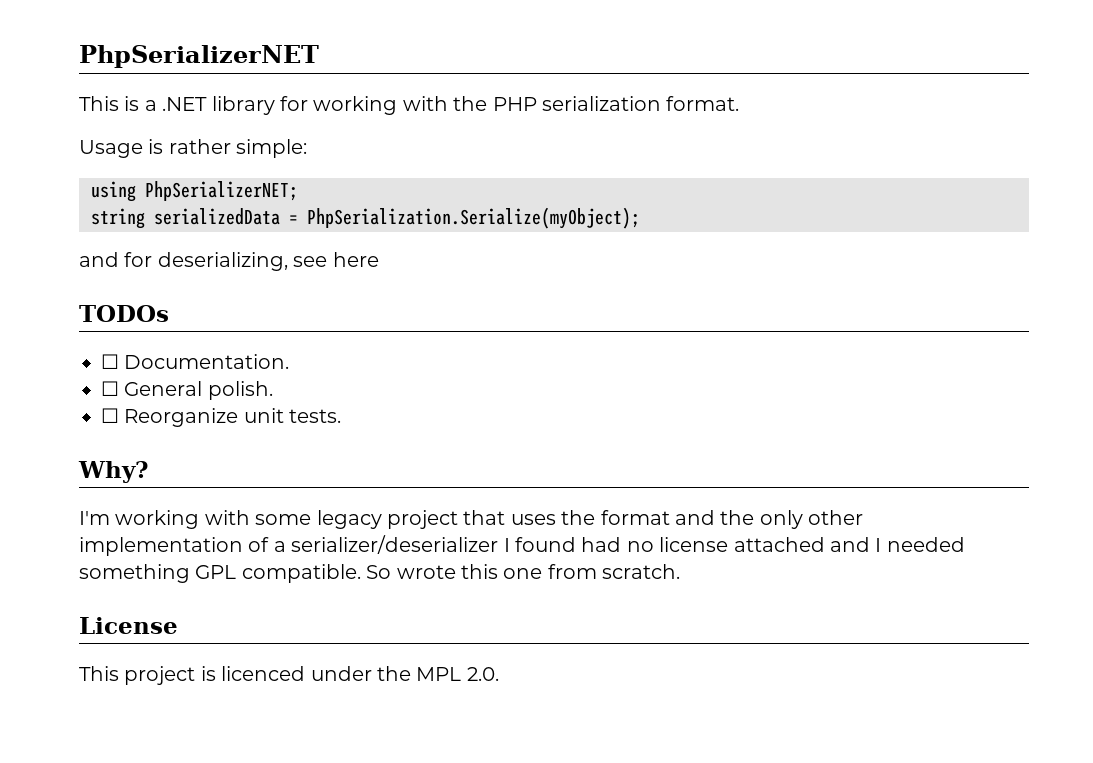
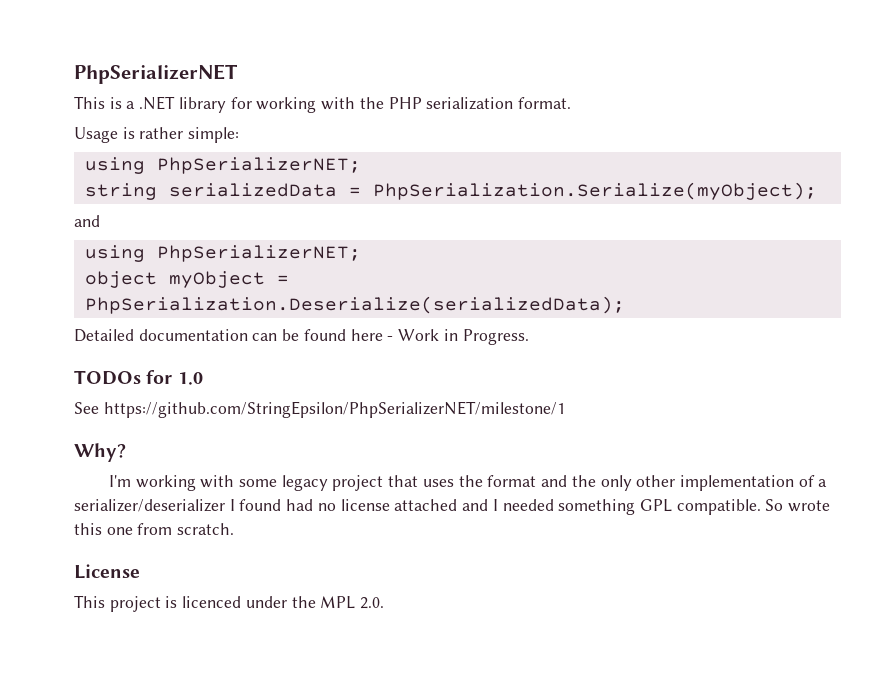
  string serializedData = PhpSerialization.Serialize(myObject);
- and for deserializing, see here
- TODOs
- ☐ Documentation.
- ☐ General polish.
- ☐ Reorganize unit tests.
+ and
+ using PhpSerializerNET;
+ object myObject = PhpSerialization.Deserialize(serializedData);
+ Detailed documentation can be found here - Work in Progress.
+ TODOs for 1.0
+ See https://github.com/StringEpsilon/PhpSerializerNET/milestone/1

